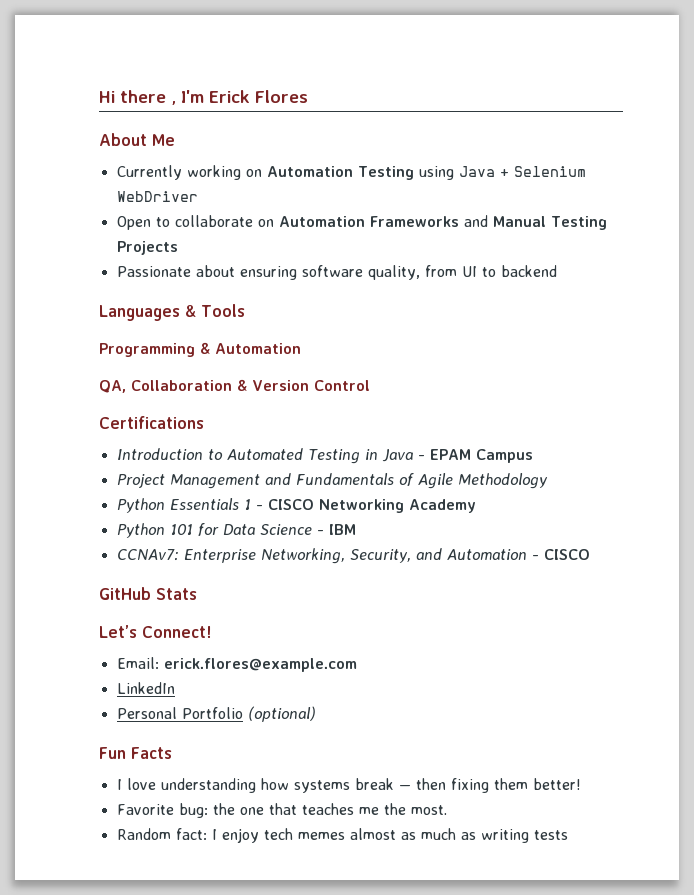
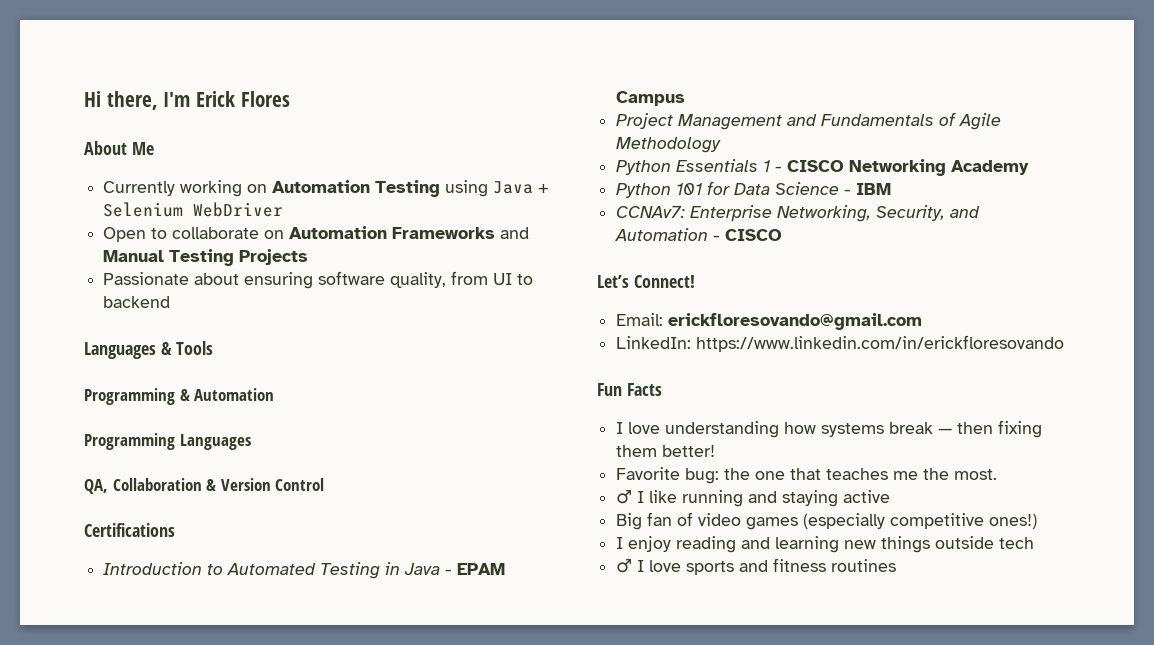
- Hi there , I'm Erick Flores
+ Hi there, I'm Erick Flores
+ Programming Languages
- GitHub Stats
- Email: erick.flores@example.com
- LinkedIn
- Personal Portfolio (optional)
+ Email: erickfloresovando@gmail.com
+ LinkedIn: https://www.linkedin.com/in/erickfloresovando
- Random fact: I enjoy tech memes almost as much as writing tests
+ ♂ I like running and staying active
+ Big fan of video games (especially competitive ones!)
+ I enjoy reading and learning new things outside tech
+ ♂ I love sports and fitness routines

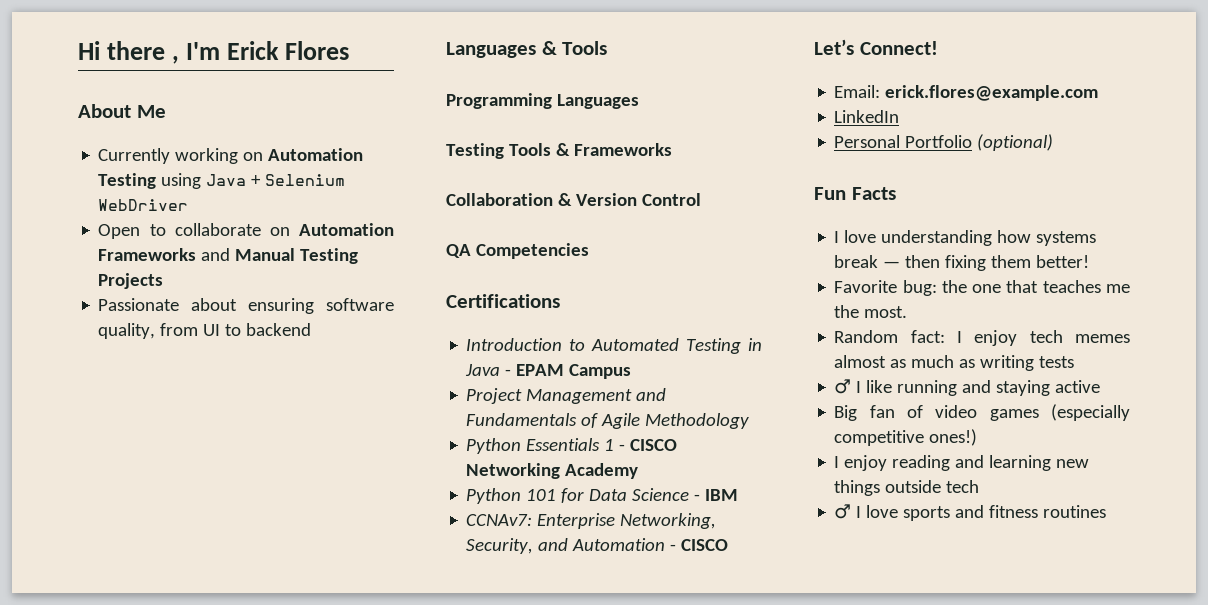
- Hi there, I'm Erick Flores
+ Hi there , I'm Erick Flores
- Programming & Automation
- QA, Collaboration & Version Control
+ Testing Tools & Frameworks
+ Collaboration & Version Control
+ QA Competencies
- Email: erickfloresovando@gmail.com
- LinkedIn: https://www.linkedin.com/in/erickfloresovando
+ Email: erick.flores@example.com
+ LinkedIn
+ Personal Portfolio (optional)
+ Random fact: I enjoy tech memes almost as much as writing tests

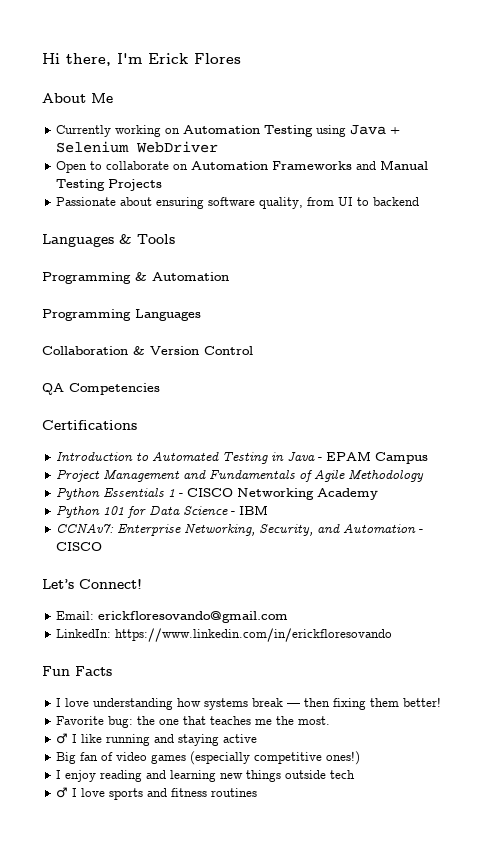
- Hi there , I'm Erick Flores
+ Hi there, I'm Erick Flores
+ Programming & Automation
- Testing Tools & Frameworks
- Email: erick.flores@example.com
- LinkedIn
- Personal Portfolio (optional)
+ Email: erickfloresovando@gmail.com
+ LinkedIn: https://www.linkedin.com/in/erickfloresovando
- Random fact: I enjoy tech memes almost as much as writing tests

